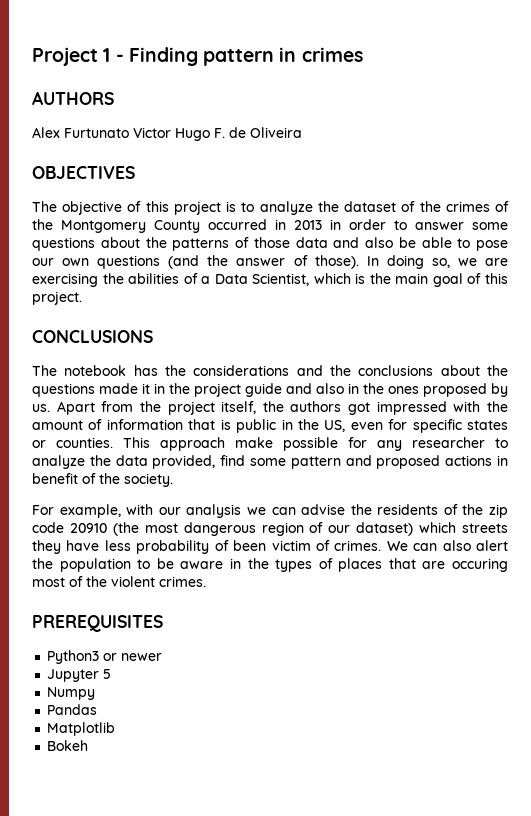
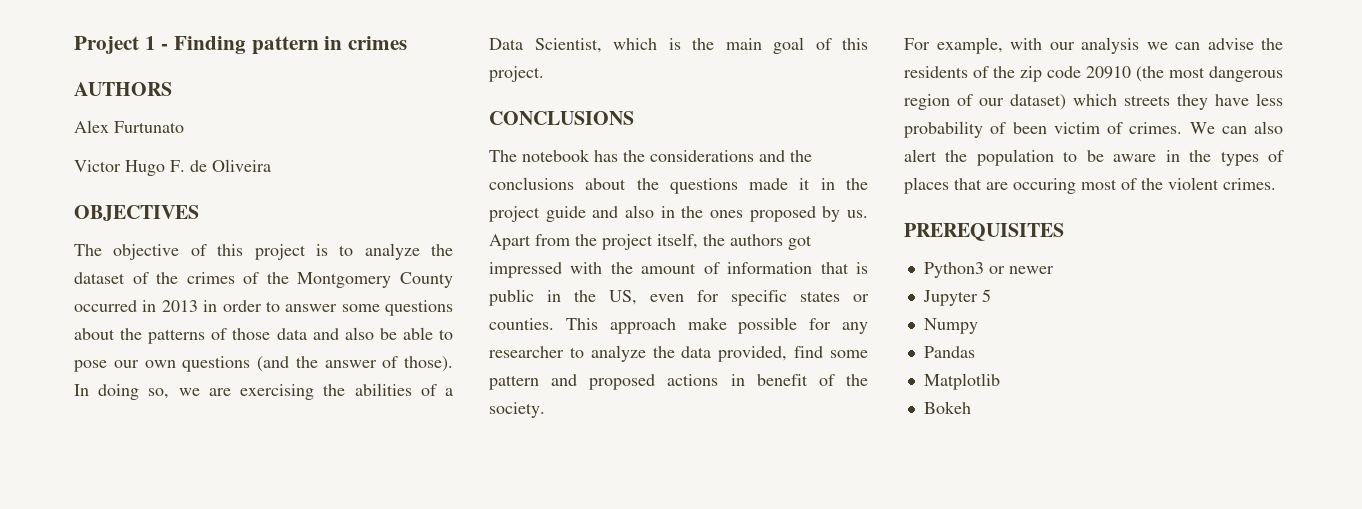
- Alex Furtunato Victor Hugo F. de Oliveira
+ Alex Furtunato
+ Victor Hugo F. de Oliveira

